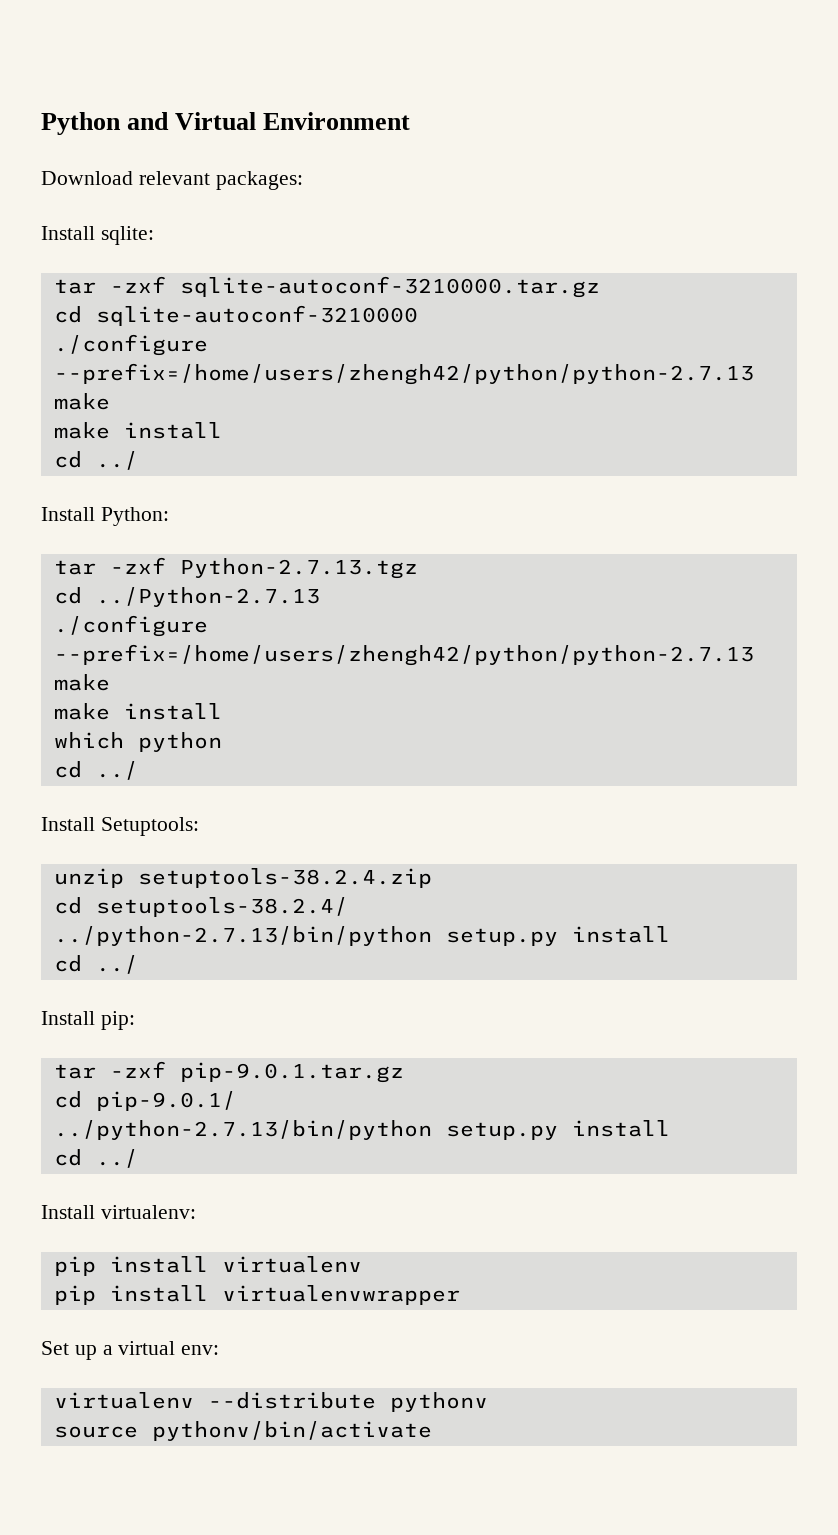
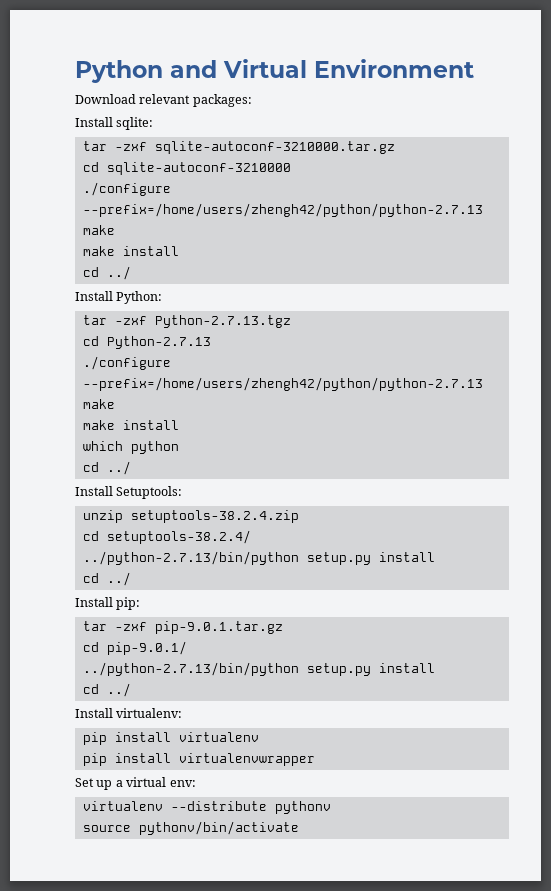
- cd ../Python-2.7.13
+ cd Python-2.7.13

